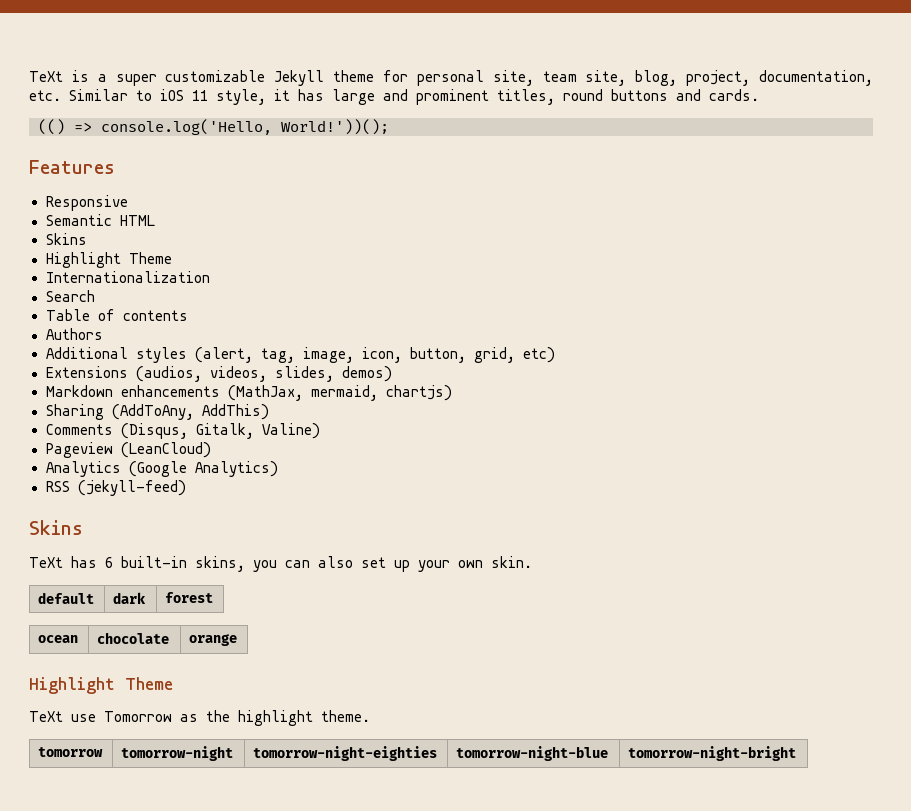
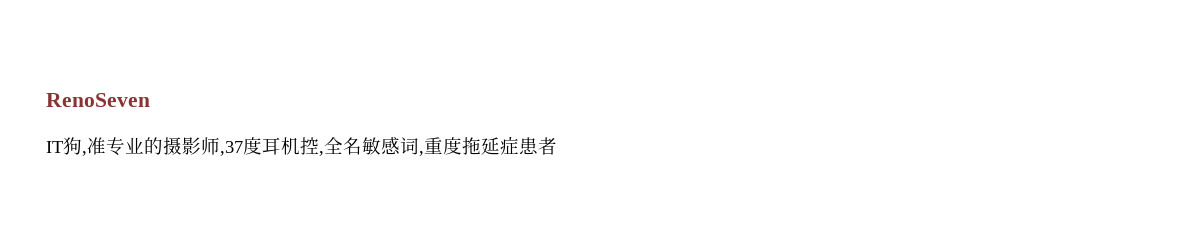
- TeXt is a super customizable Jekyll theme for personal site, team site, blog, project, documentation, etc. Similar to iOS 11 style, it has large and prominent titles, round buttons and cards.
- (() => console.log('Hello, World!'))();
- Features
- Responsive
- Semantic HTML
- Skins
- Highlight Theme
- Internationalization
- Search
- Table of contents
- Authors
- Additional styles (alert, tag, image, icon, button, grid, etc)
- Extensions (audios, videos, slides, demos)
- Markdown enhancements (MathJax, mermaid, chartjs)
- Sharing (AddToAny, AddThis)
- Comments (Disqus, Gitalk, Valine)
- Pageview (LeanCloud)
- Analytics (Google Analytics)
- RSS (jekyll-feed)
- Skins
- TeXt has 6 built-in skins, you can also set up your own skin.
- default | dark | forest
- ocean | chocolate | orange
- Highlight Theme
- TeXt use Tomorrow as the highlight theme.
- tomorrow | tomorrow-night | tomorrow-night-eighties | tomorrow-night-blue | tomorrow-night-bright
+ RenoSeven
+ IT狗,准专业的摄影师,37度耳机控,全名敏感词,重度拖延症患者

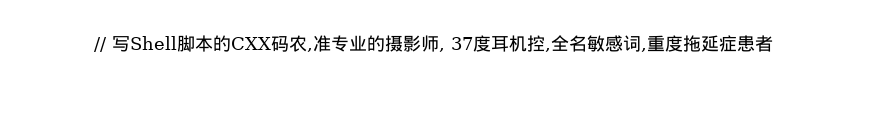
- RenoSeven
- IT狗,准专业的摄影师,37度耳机控,全名敏感词,重度拖延症患者
+ // 写Shell脚本的CXX码农,准专业的摄影师, 37度耳机控,全名敏感词,重度拖延症患者

